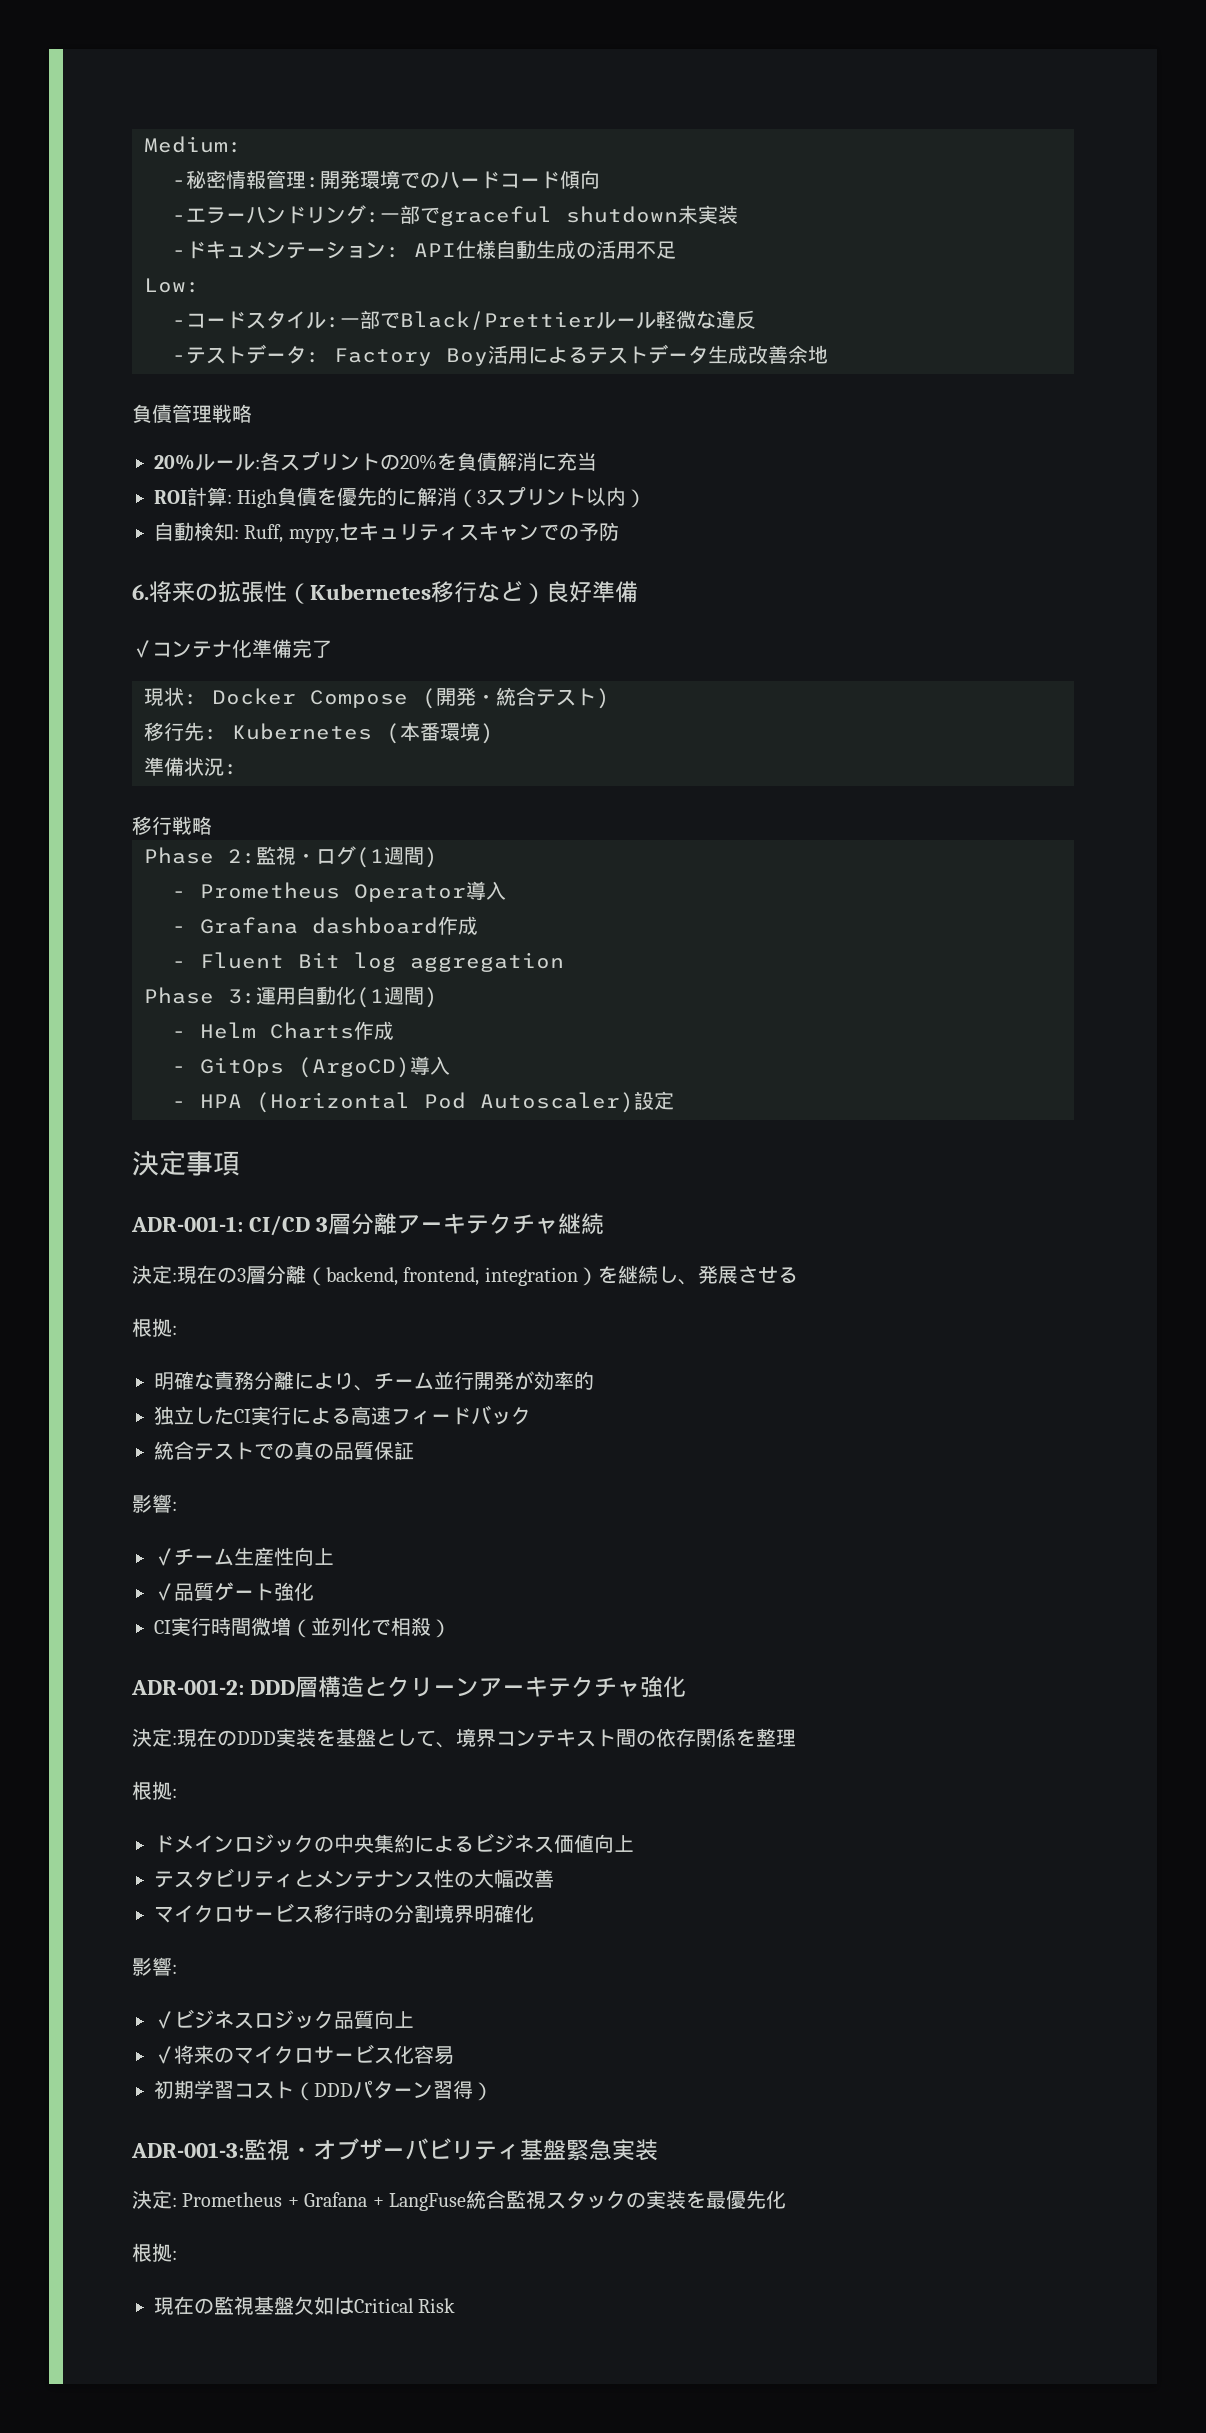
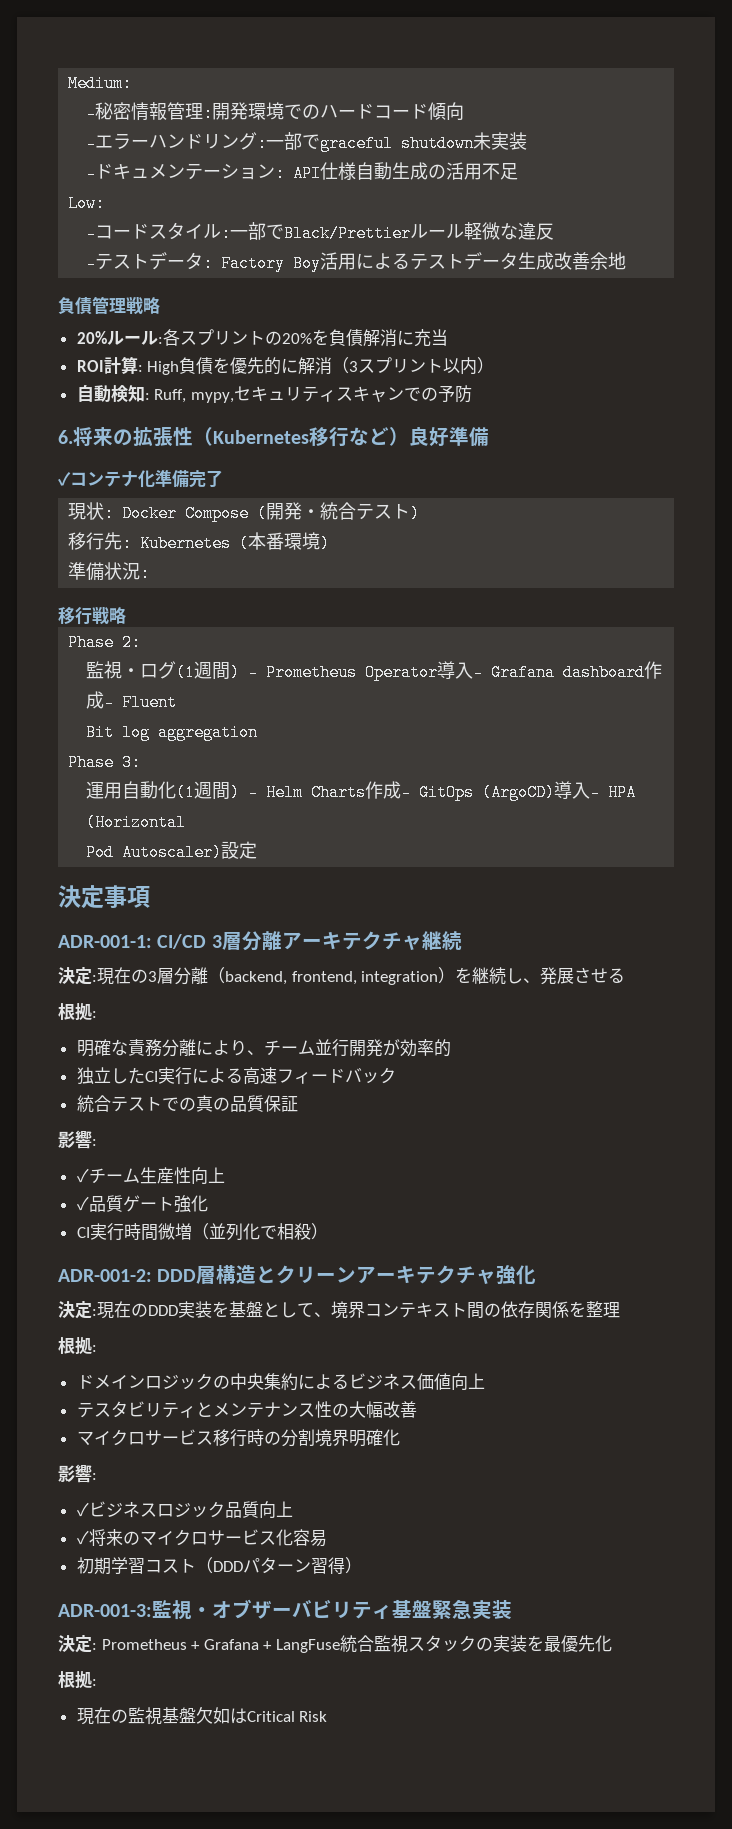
- Phase 2:監視・ログ(1週間)
- - Prometheus Operator導入
- - Grafana dashboard作成
- - Fluent Bit log aggregation
+ Phase 2:
+ 監視・ログ(1週間) - Prometheus Operator導入- Grafana dashboard作成- Fluent
+ Bit log aggregation
- Phase 3:運用自動化(1週間)
- - Helm Charts作成
- - GitOps (ArgoCD)導入
- - HPA (Horizontal Pod Autoscaler)設定
+ Phase 3:
+ 運用自動化(1週間) - Helm Charts作成- GitOps (ArgoCD)導入- HPA (Horizontal
+ Pod Autoscaler)設定

